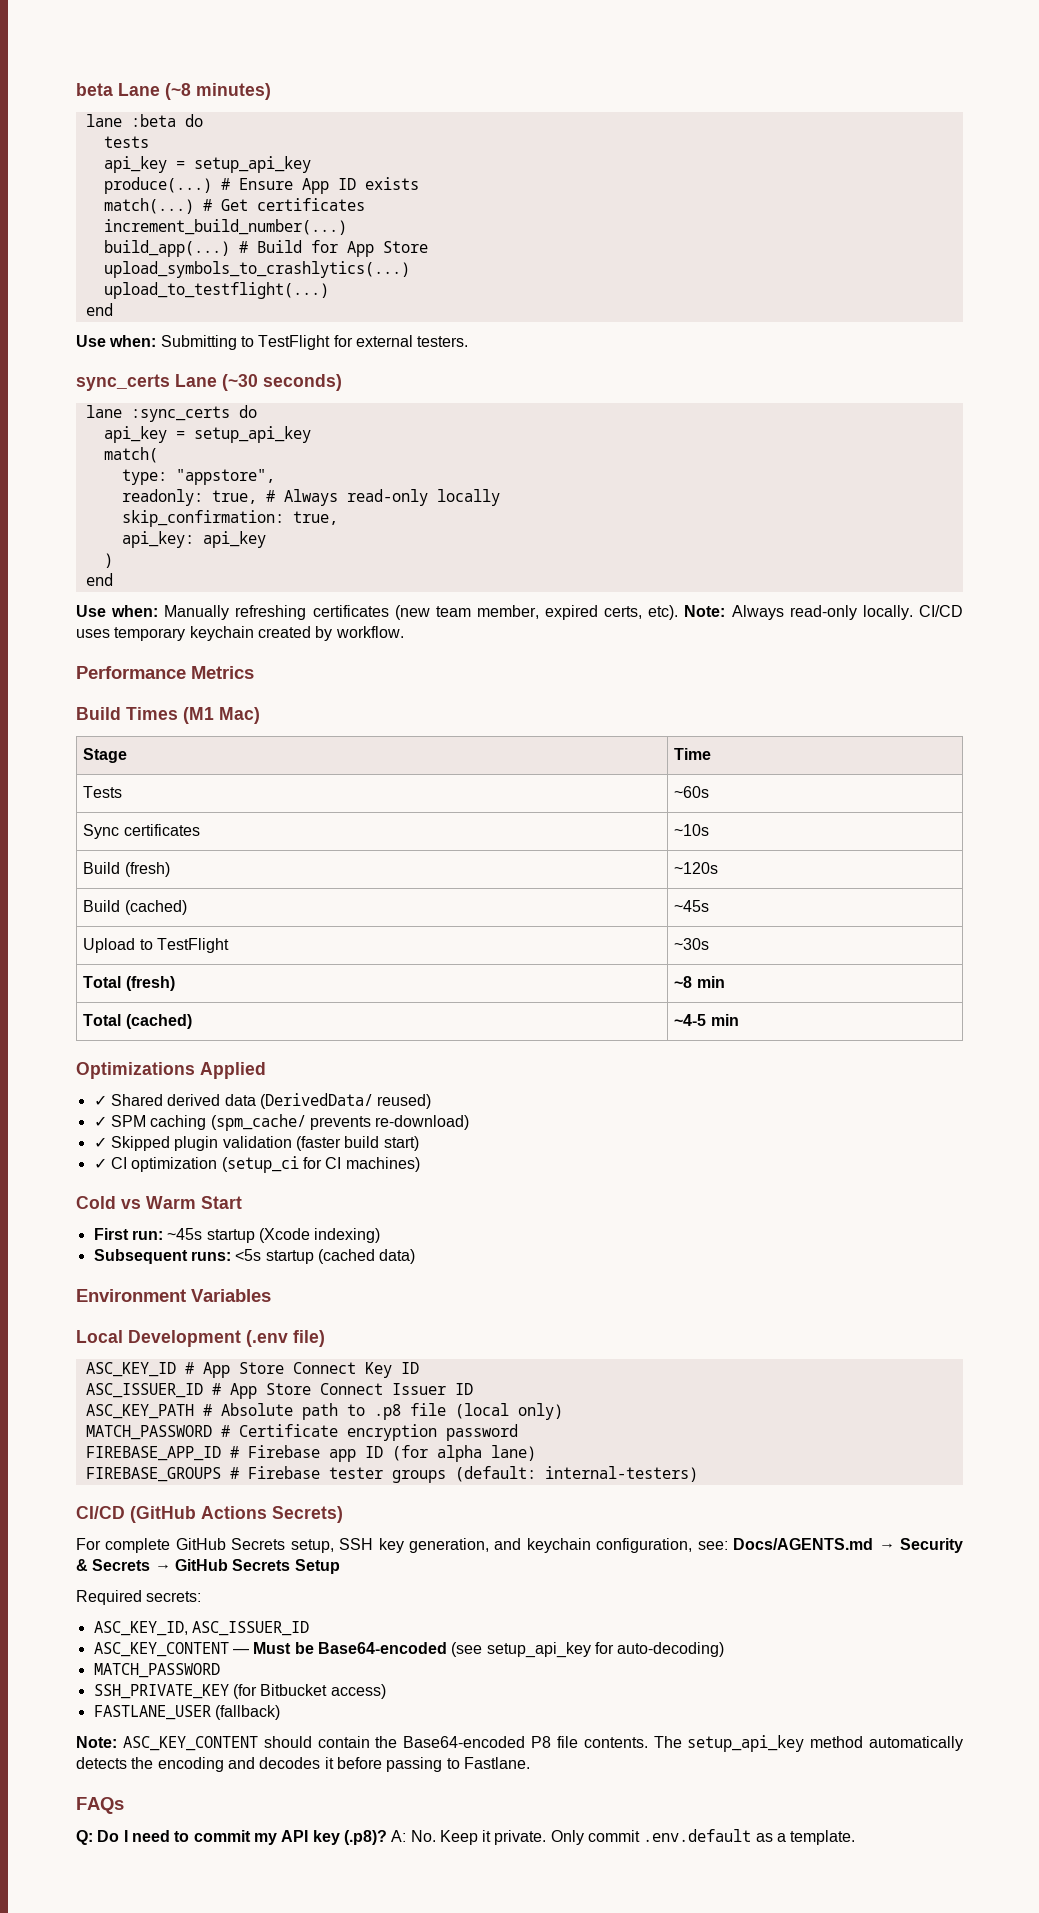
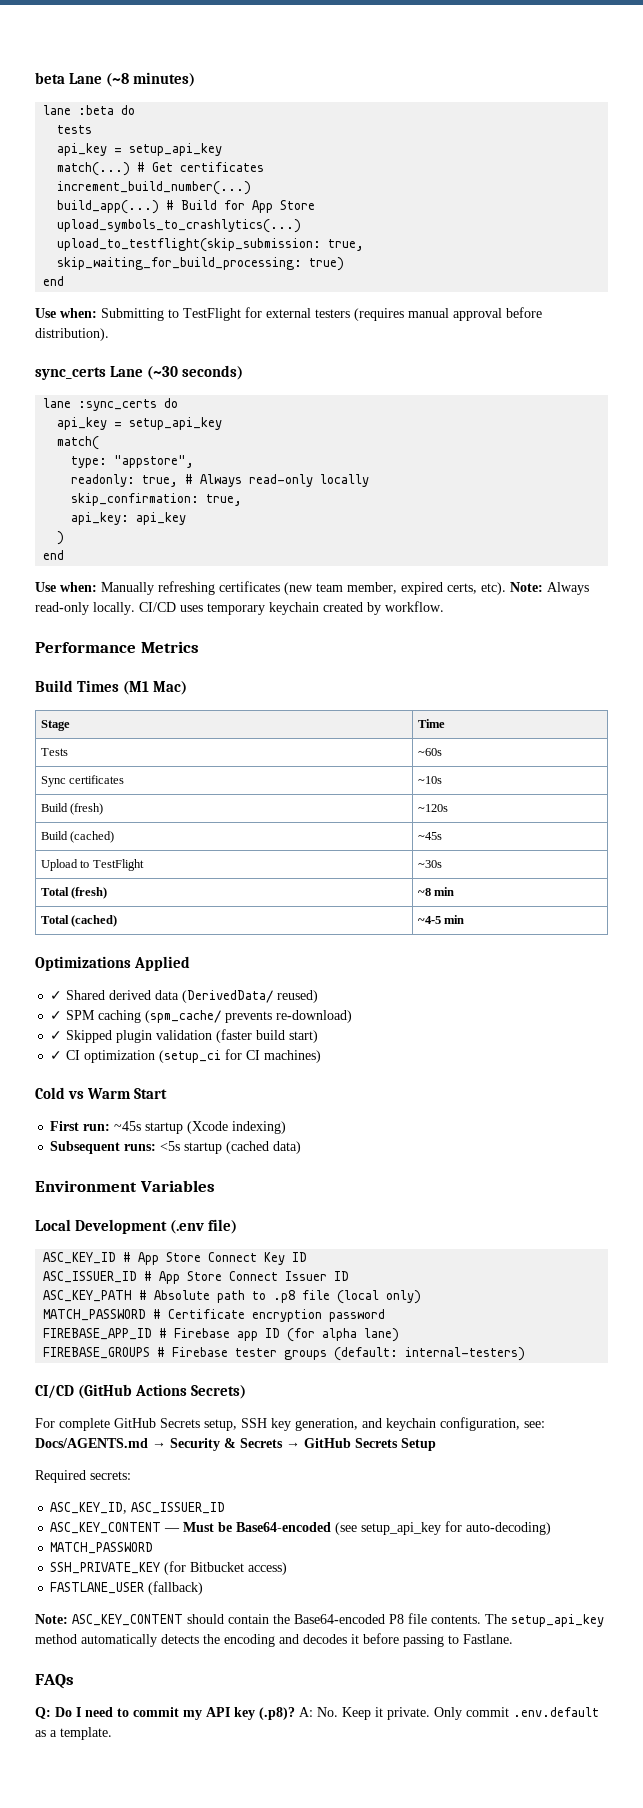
- produce(...) # Ensure App ID exists
- upload_to_testflight(...)
+ upload_to_testflight(skip_submission: true, skip_waiting_for_build_processing: true)
- Use when: Submitting to TestFlight for external testers.
+ Use when: Submitting to TestFlight for external testers (requires manual approval before distribution).

